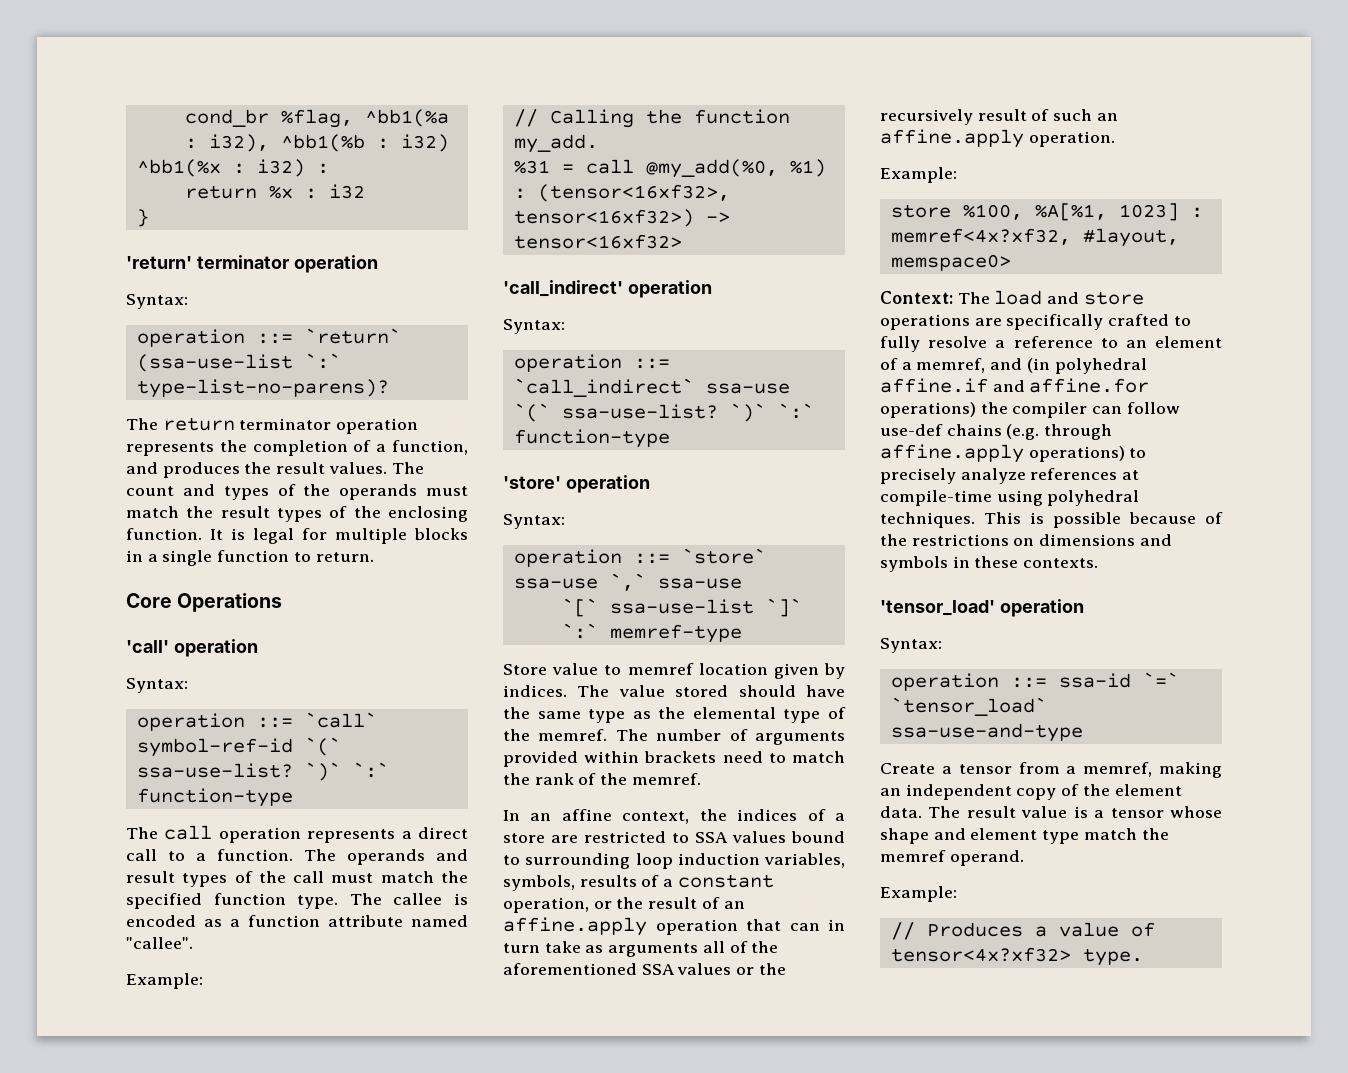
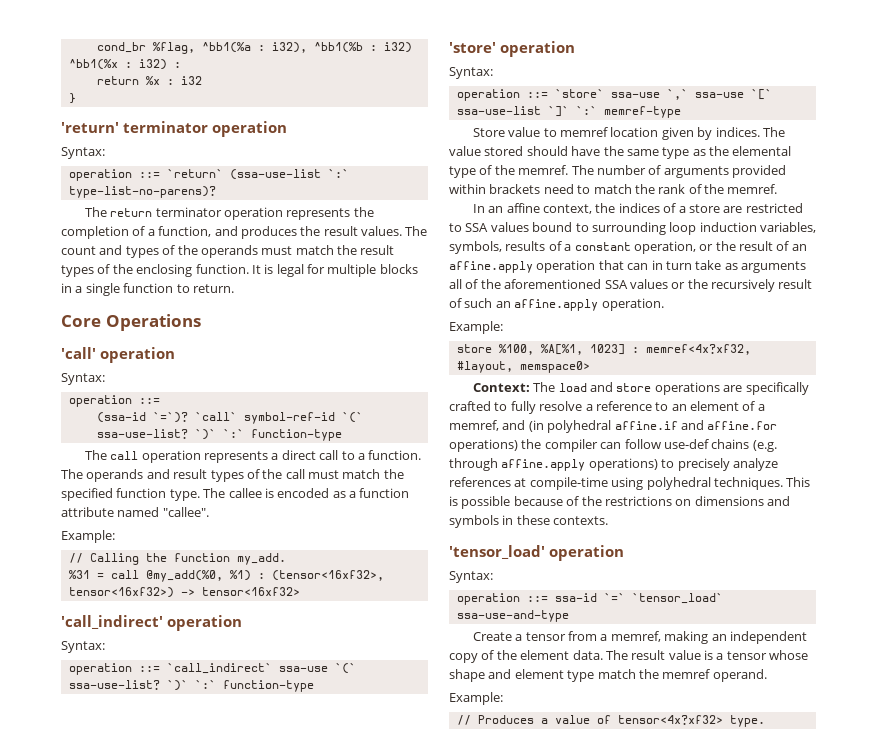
  'call' operation
  Syntax:
- operation ::= `call` symbol-ref-id `(` ssa-use-list?
+ operation ::=
+ (ssa-id `=`)? `call` symbol-ref-id `(` ssa-use-list?
- operation ::= `store` ssa-use `,` ssa-use
- `[` ssa-use-list `]` `:` memref-type
+ operation ::= `store` ssa-use `,` ssa-use `[` ssa-use-list `]` `:` memref-type

